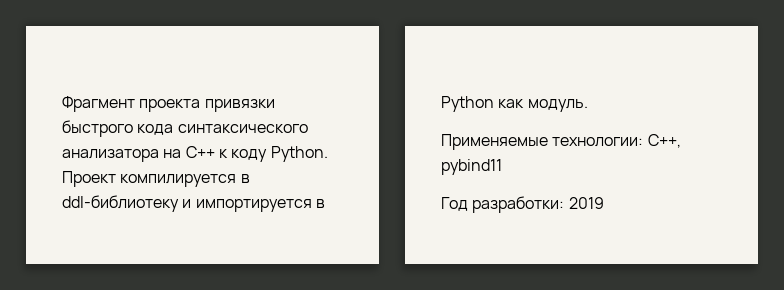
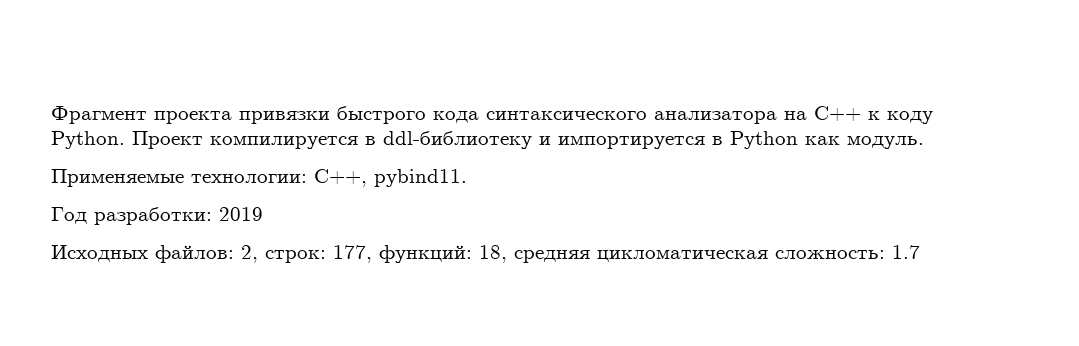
- Применяемые технологии: C++, pybind11
+ Применяемые технологии: C++, pybind11.
+ Исходных файлов: 2, строк: 177, функций: 18, средняя цикломатическая сложность: 1.7

